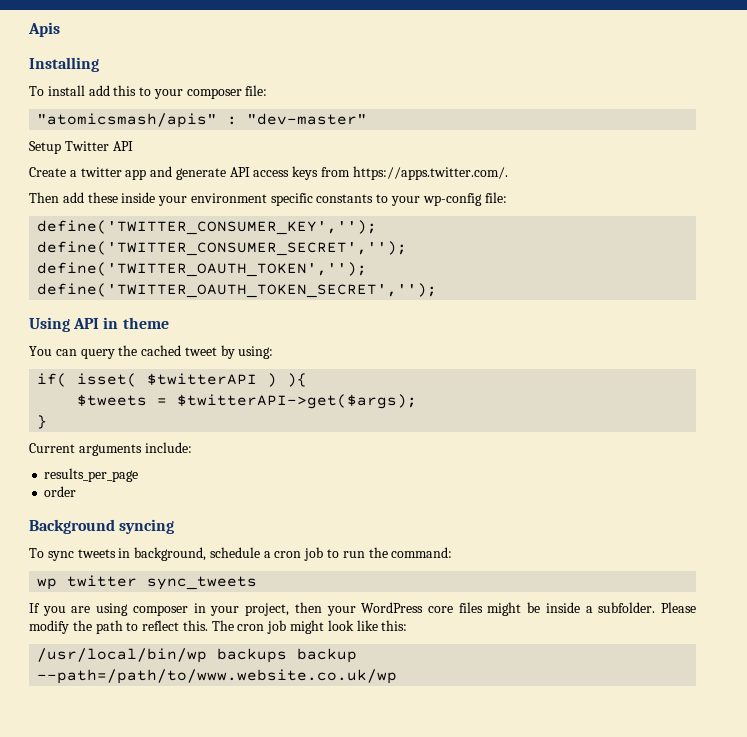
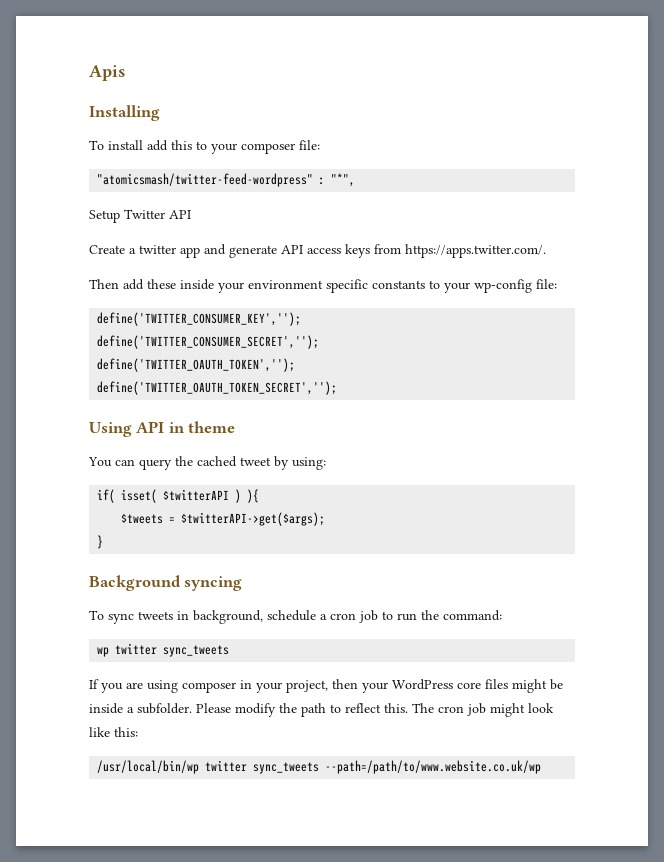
- "atomicsmash/apis" : "dev-master"
+ "atomicsmash/twitter-feed-wordpress" : "*",
- Current arguments include:
- results_per_page
- order
- /usr/local/bin/wp backups backup --path=/path/to/www.website.co.uk/wp
+ /usr/local/bin/wp twitter sync_tweets --path=/path/to/www.website.co.uk/wp

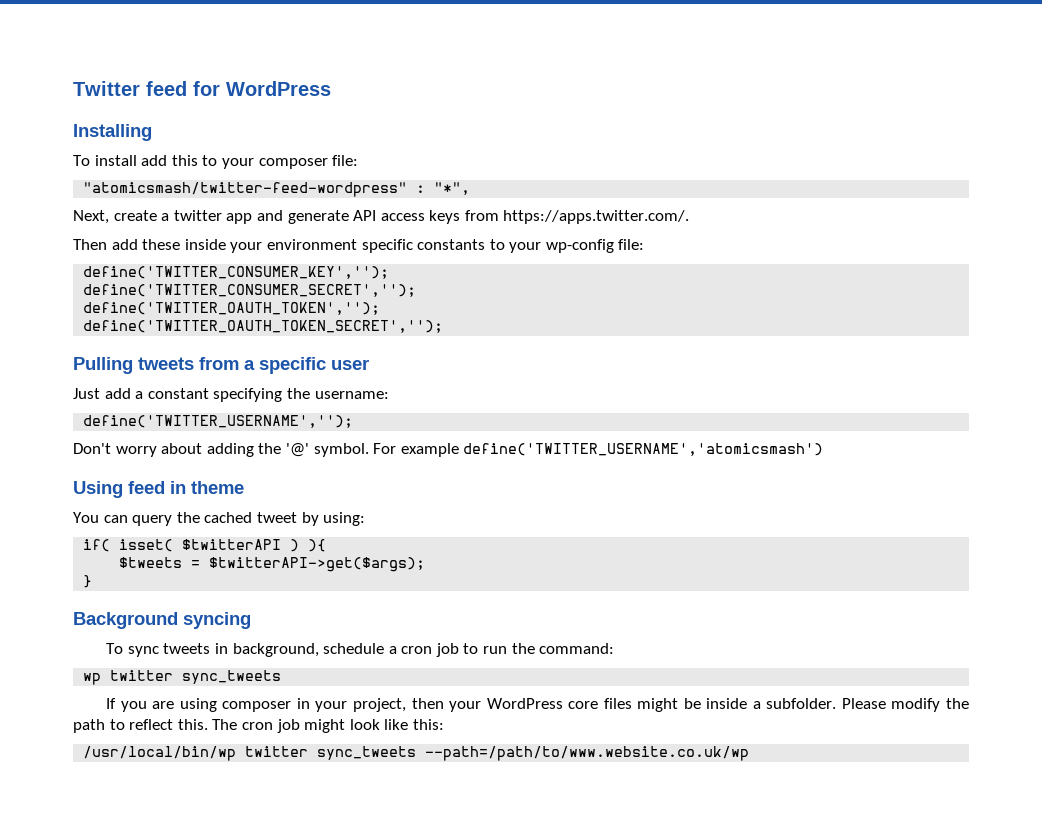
- Apis
+ Twitter feed for WordPress
- Setup Twitter API
- Create a twitter app and generate API access keys from https://apps.twitter.com/.
+ Next, create a twitter app and generate API access keys from https://apps.twitter.com/.
+ Pulling tweets from a specific user
+ Just add a constant specifying the username:
+ define('TWITTER_USERNAME','');
+ Don't worry about adding the '@' symbol. For example define('TWITTER_USERNAME','atomicsmash')
- Using API in theme
+ Using feed in theme

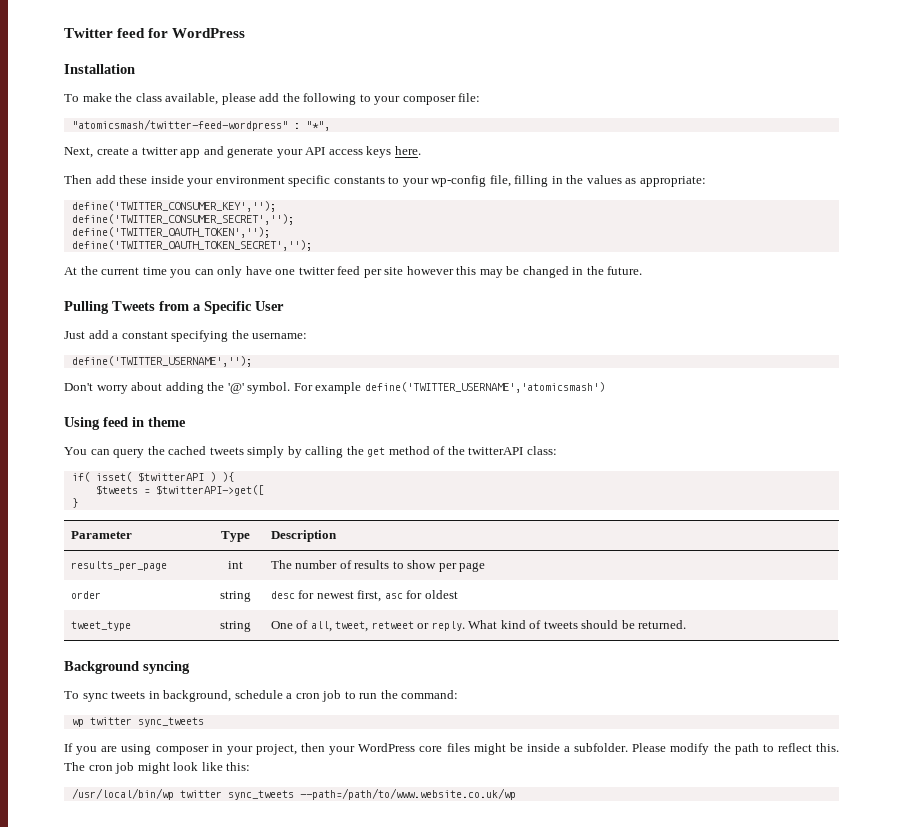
- Installing
- To install add this to your composer file:
+ Installation
+ To make the class available, please add the following to your composer file:
- Next, create a twitter app and generate API access keys from https://apps.twitter.com/.
+ Next, create a twitter app and generate your API access keys here.
- Then add these inside your environment specific constants to your wp-config file:
+ Then add these inside your environment specific constants to your wp-config file, filling in the values as appropriate:
  define('TWITTER_CONSUMER_KEY','');
  define('TWITTER_CONSUMER_SECRET','');
  define('TWITTER_OAUTH_TOKEN','');
  define('TWITTER_OAUTH_TOKEN_SECRET','');
+ At the current time you can only have one twitter feed per site however this may be changed in the future.
- Pulling tweets from a specific user
+ Pulling Tweets from a Specific User
- You can query the cached tweet by using:
+ You can query the cached tweets simply by calling the get method of the twitterAPI class:
- $tweets = $twitterAPI->get($args);
+ $tweets = $twitterAPI->get([
+ Parameter | Type | Description
+ results_per_page | int | The number of results to show per page
+ order | string | desc for newest first, asc for oldest
+ tweet_type | string | One of all, tweet, retweet or reply. What kind of tweets should be returned.

